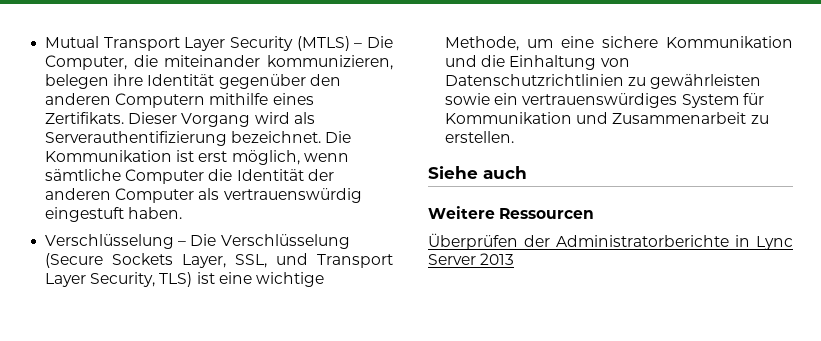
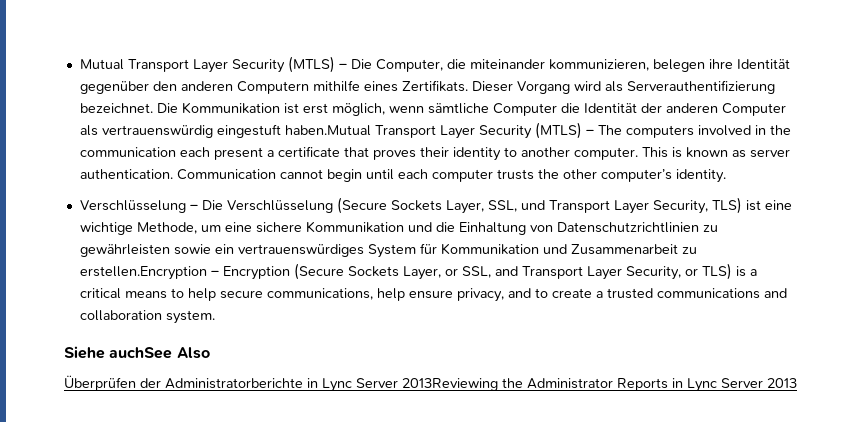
- Die Kommunikation ist erst möglich, wenn sämtliche Computer die Identität der anderen Computer als vertrauenswürdig eingestuft haben.
+ Die Kommunikation ist erst möglich, wenn sämtliche Computer die Identität der anderen Computer als vertrauenswürdig eingestuft haben.Mutual Transport Layer Security (MTLS) – The computers involved in the communication each present a certificate that proves their identity to another computer. This is known as server authentication. Communication cannot begin until each computer trusts the other computer’s identity.
- Verschlüsselung – Die Verschlüsselung (Secure Sockets Layer, SSL, und Transport Layer Security, TLS) ist eine wichtige Methode, um eine sichere Kommunikation und die Einhaltung von Datenschutzrichtlinien zu gewährleisten sowie ein vertrauenswürdiges System für Kommunikation und Zusammenarbeit zu erstellen.
- Siehe auch
- Weitere Ressourcen
+ Verschlüsselung – Die Verschlüsselung (Secure Sockets Layer, SSL, und Transport Layer Security, TLS) ist eine wichtige Methode, um eine sichere Kommunikation und die Einhaltung von Datenschutzrichtlinien zu gewährleisten sowie ein vertrauenswürdiges System für Kommunikation und Zusammenarbeit zu erstellen.Encryption – Encryption (Secure Sockets Layer, or SSL, and Transport Layer Security, or TLS) is a critical means to help secure communications, help ensure privacy, and to create a trusted communications and collaboration system.
+ Siehe auchSee Also
- Überprüfen der Administratorberichte in Lync Server 2013
+ Überprüfen der Administratorberichte in Lync Server 2013Reviewing the Administrator Reports in Lync Server 2013

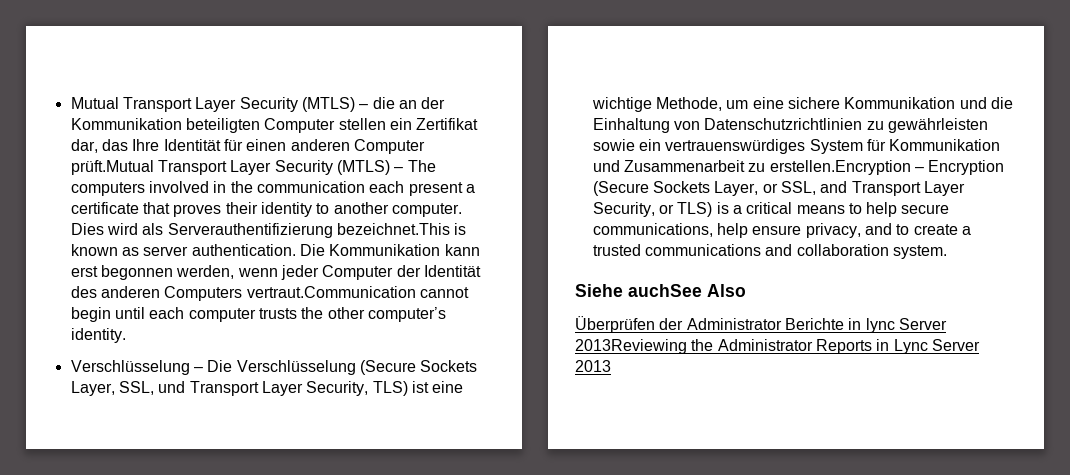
- Mutual Transport Layer Security (MTLS) – Die Computer, die miteinander kommunizieren, belegen ihre Identität gegenüber den anderen Computern mithilfe eines Zertifikats. Dieser Vorgang wird als Serverauthentifizierung bezeichnet. Die Kommunikation ist erst möglich, wenn sämtliche Computer die Identität der anderen Computer als vertrauenswürdig eingestuft haben.Mutual Transport Layer Security (MTLS) – The computers involved in the communication each present a certificate that proves their identity to another computer.
+ Mutual Transport Layer Security (MTLS) – die an der Kommunikation beteiligten Computer stellen ein Zertifikat dar, das Ihre Identität für einen anderen Computer prüft.Mutual Transport Layer Security (MTLS) – The computers involved in the communication each present a certificate that proves their identity to another computer.
- This is known as server authentication.
+ Dies wird als Serverauthentifizierung bezeichnet.This is known as server authentication.
- Communication cannot begin until each computer trusts the other computer’s identity.
+ Die Kommunikation kann erst begonnen werden, wenn jeder Computer der Identität des anderen Computers vertraut.Communication cannot begin until each computer trusts the other computer’s identity.
- Überprüfen der Administratorberichte in Lync Server 2013Reviewing the Administrator Reports in Lync Server 2013
+ Überprüfen der Administrator Berichte in lync Server 2013Reviewing the Administrator Reports in Lync Server 2013

